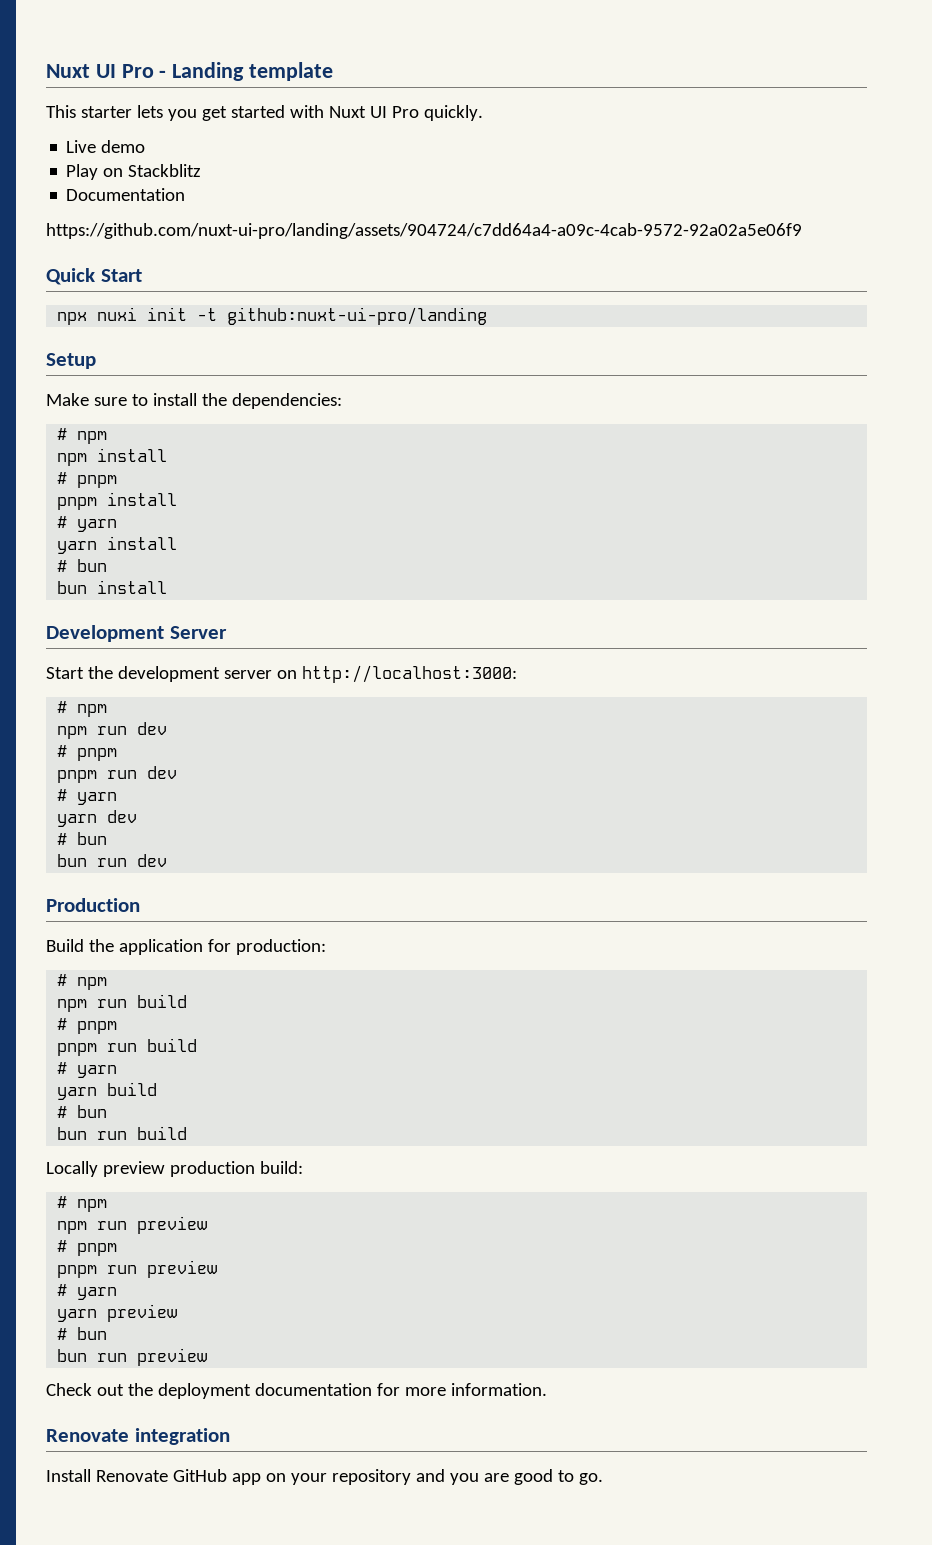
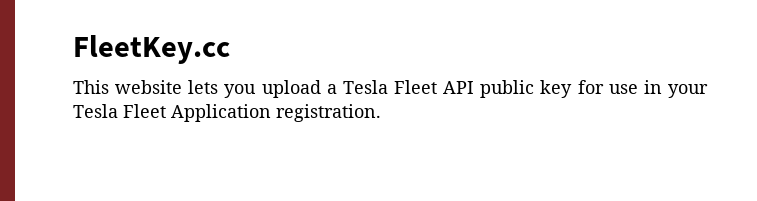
- Nuxt UI Pro - Landing template
+ FleetKey.cc
- This starter lets you get started with Nuxt UI Pro quickly.
- Live demo
- Play on Stackblitz
- Documentation
- https://github.com/nuxt-ui-pro/landing/assets/904724/c7dd64a4-a09c-4cab-9572-92a02a5e06f9
- Quick Start
- npx nuxi init -t github:nuxt-ui-pro/landing
- Setup
- Make sure to install the dependencies:
- # npm
- npm install
- # pnpm
- pnpm install
- # yarn
- yarn install
- # bun
- bun install
- Development Server
- Start the development server on http://localhost:3000:
- # npm
- npm run dev
- # pnpm
- pnpm run dev
- # yarn
- yarn dev
- # bun
- bun run dev
- Production
- Build the application for production:
- # npm
- npm run build
- # pnpm
- pnpm run build
- # yarn
- yarn build
- # bun
- bun run build
- Locally preview production build:
- # npm
- npm run preview
- # pnpm
- pnpm run preview
- # yarn
- yarn preview
- # bun
- bun run preview
- Check out the deployment documentation for more information.
- Renovate integration
- Install Renovate GitHub app on your repository and you are good to go.
+ This website lets you upload a Tesla Fleet API public key for use in your Tesla Fleet Application registration.

